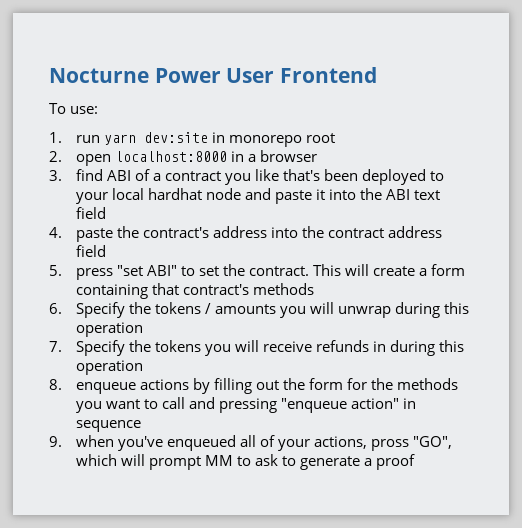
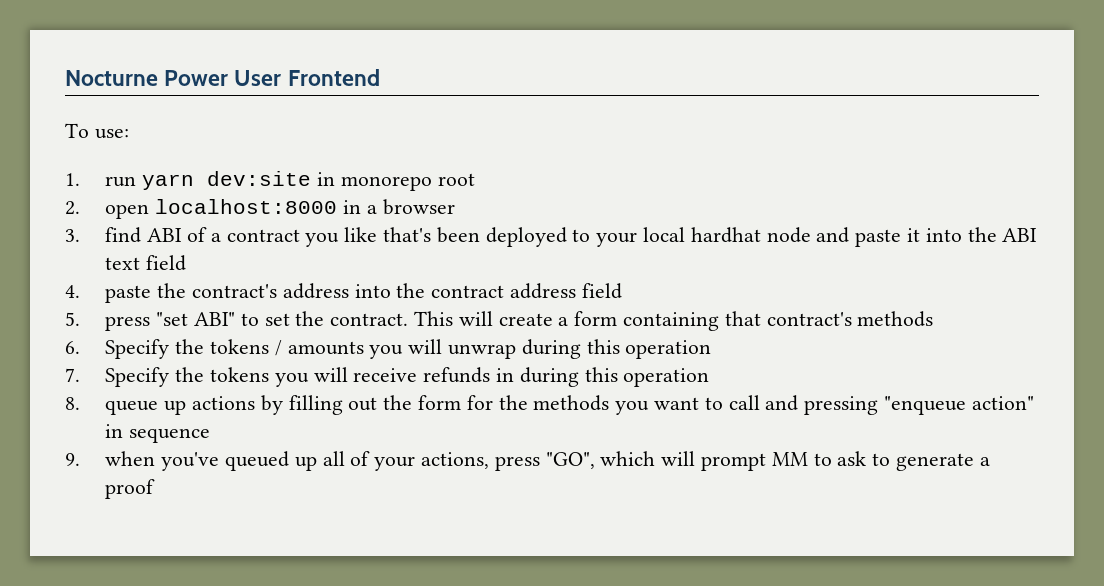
- 8. enqueue actions by filling out the form for the methods you want to call and pressing "enqueue action" in sequence
+ 8. queue up actions by filling out the form for the methods you want to call and pressing "enqueue action" in sequence
- 9. when you've enqueued all of your actions, pross "GO", which will prompt MM to ask to generate a proof
+ 9. when you've queued up all of your actions, press "GO", which will prompt MM to ask to generate a proof

